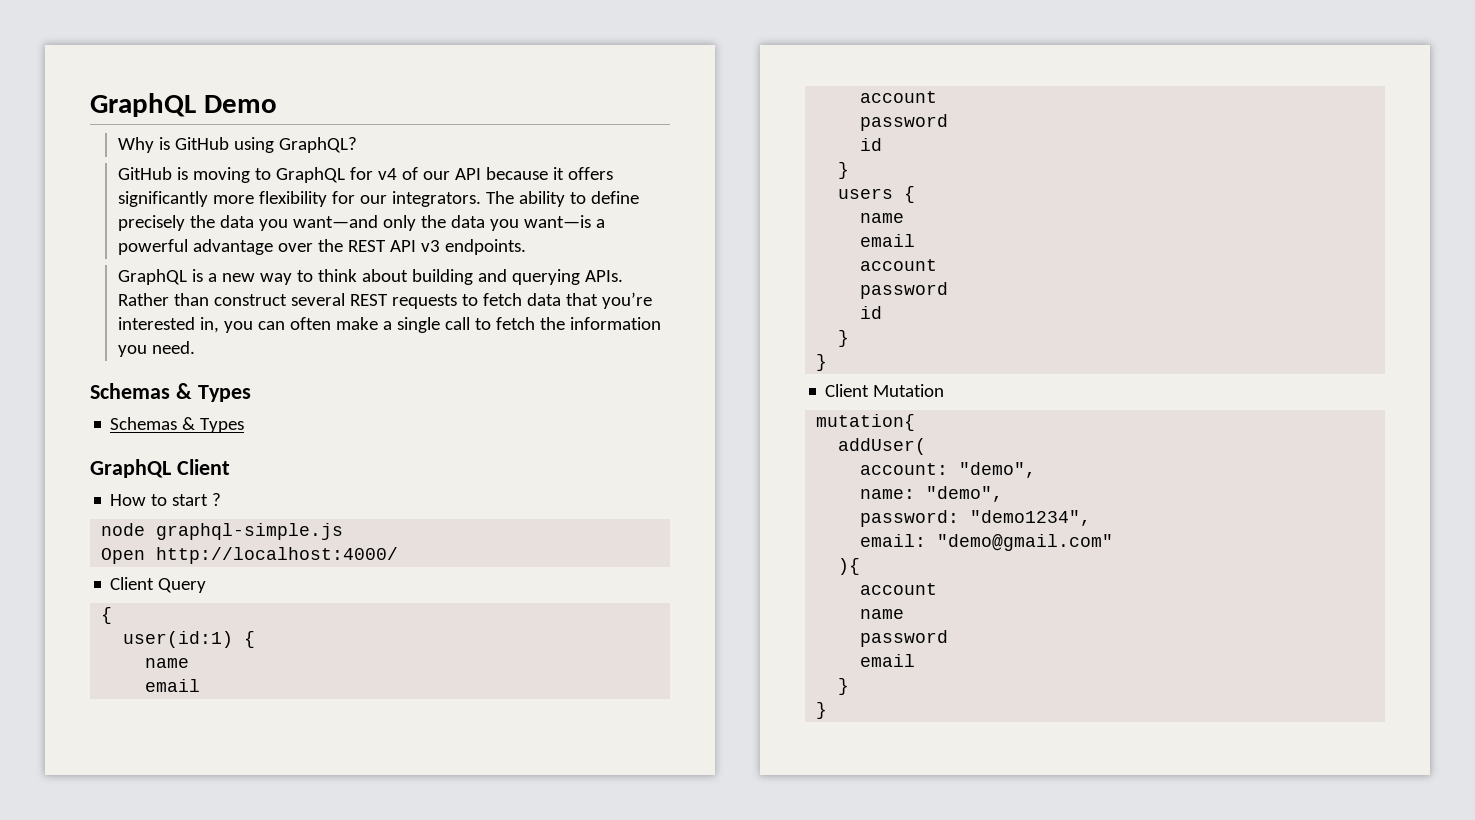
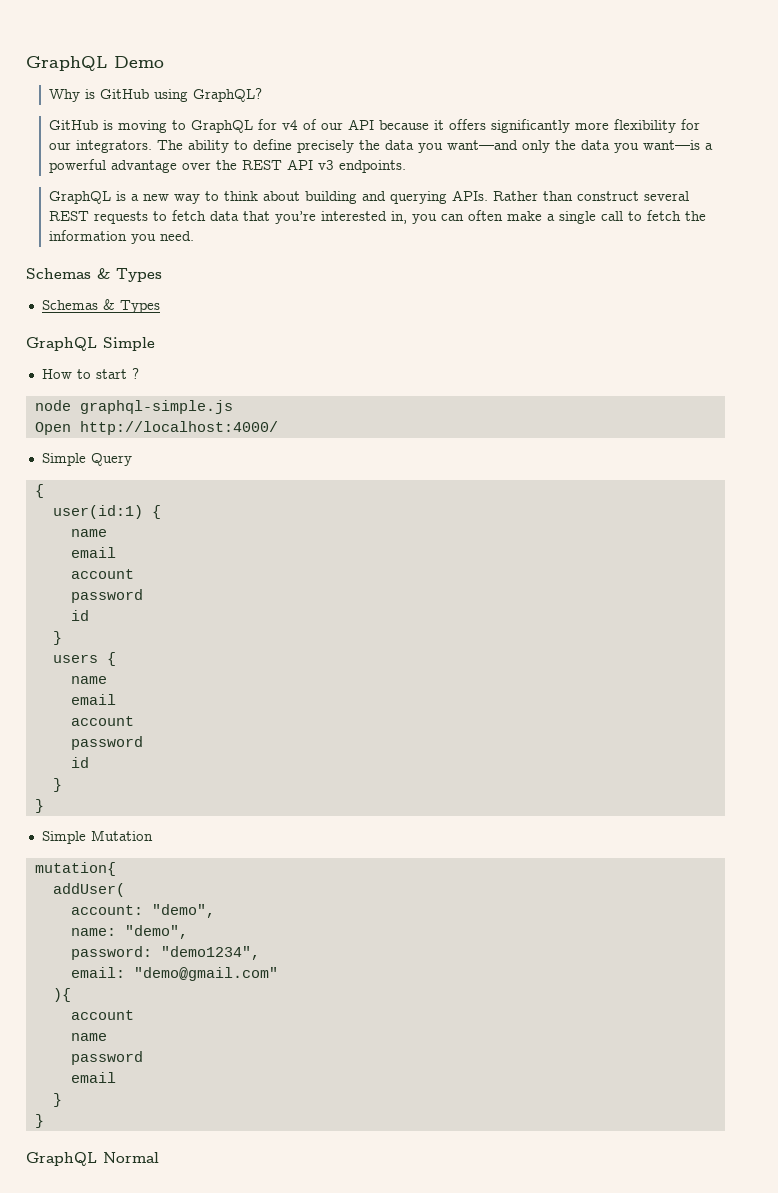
- GraphQL Client
+ GraphQL Simple
- Client Query
+ Simple Query
- Client Mutation
+ Simple Mutation
+ GraphQL Normal

